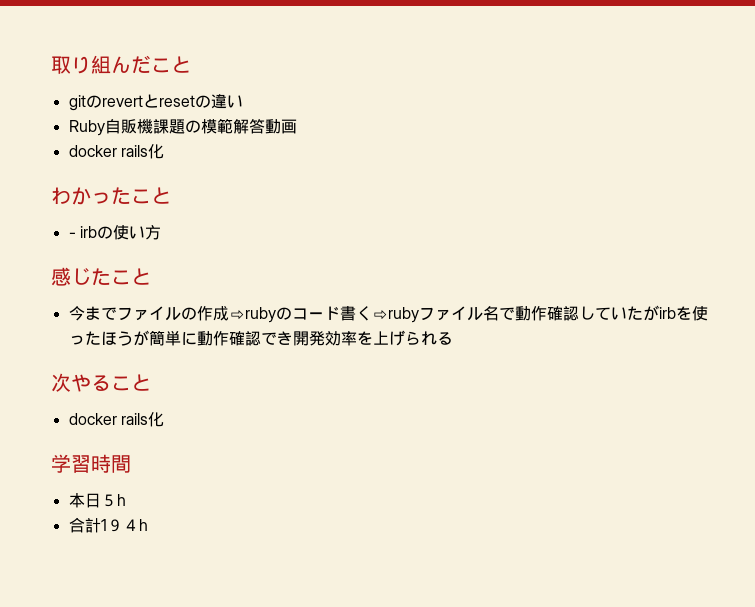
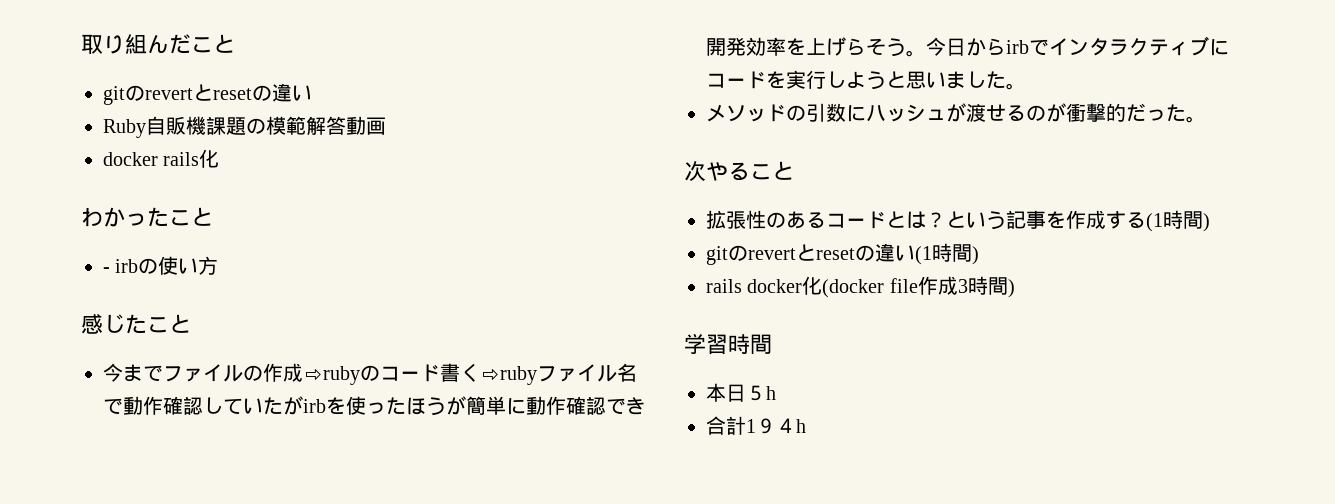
- 今までファイルの作成⇨rubyのコード書く⇨rubyファイル名で動作確認していたがirbを使ったほうが簡単に動作確認でき開発効率を上げられる
+ 今までファイルの作成⇨rubyのコード書く⇨rubyファイル名で動作確認していたがirbを使ったほうが簡単に動作確認でき開発効率を上げらそう。今日からirbでインタラクティブにコードを実行しようと思いました。
+ メソッドの引数にハッシュが渡せるのが衝撃的だった。
  次やること
- docker rails化
+ 拡張性のあるコードとは？という記事を作成する(1時間)
+ gitのrevertとresetの違い(1時間)
+ rails docker化(docker file作成3時間)

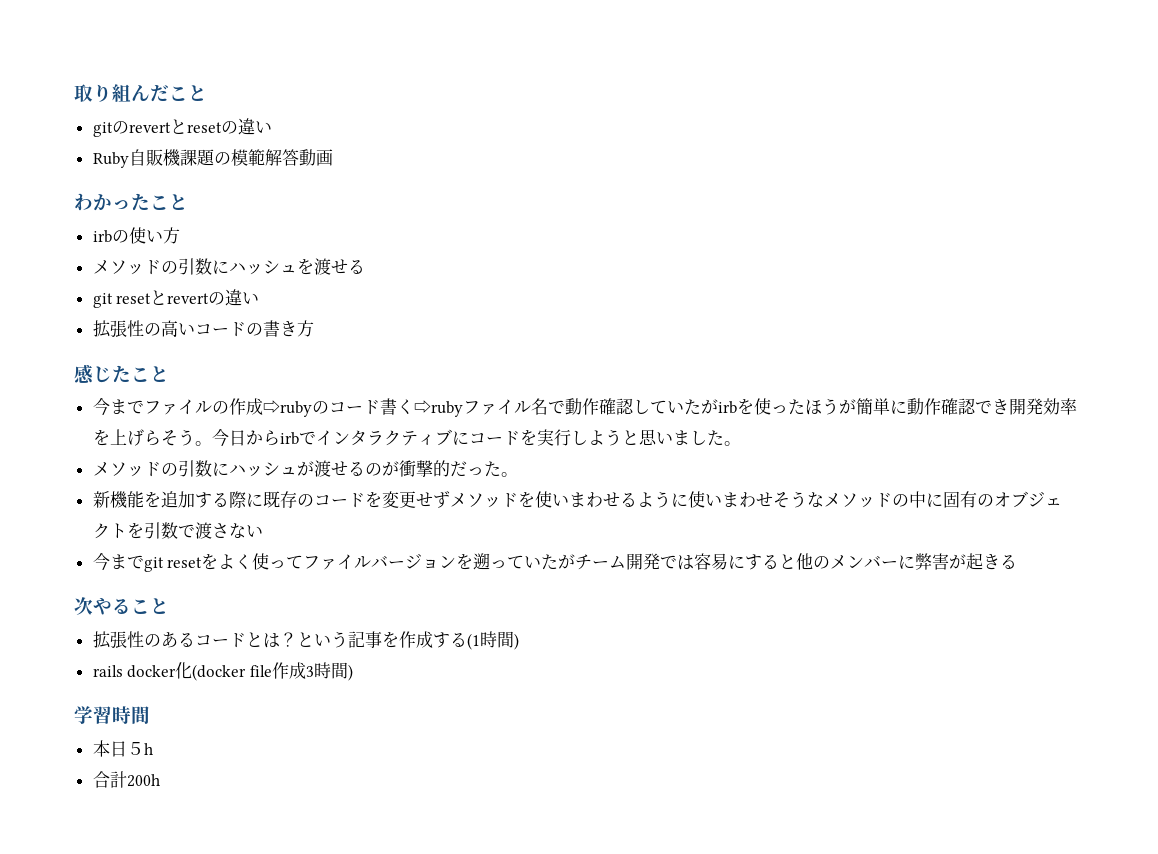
- docker rails化
- - irbの使い方
+ irbの使い方
+ メソッドの引数にハッシュを渡せる
+ git resetとrevertの違い
+ 拡張性の高いコードの書き方
+ 新機能を追加する際に既存のコードを変更せずメソッドを使いまわせるように使いまわせそうなメソッドの中に固有のオブジェクトを引数で渡さない
+ 今までgit resetをよく使ってファイルバージョンを遡っていたがチーム開発では容易にすると他のメンバーに弊害が起きる
- gitのrevertとresetの違い(1時間)
- 合計1９４h
+ 合計200h

